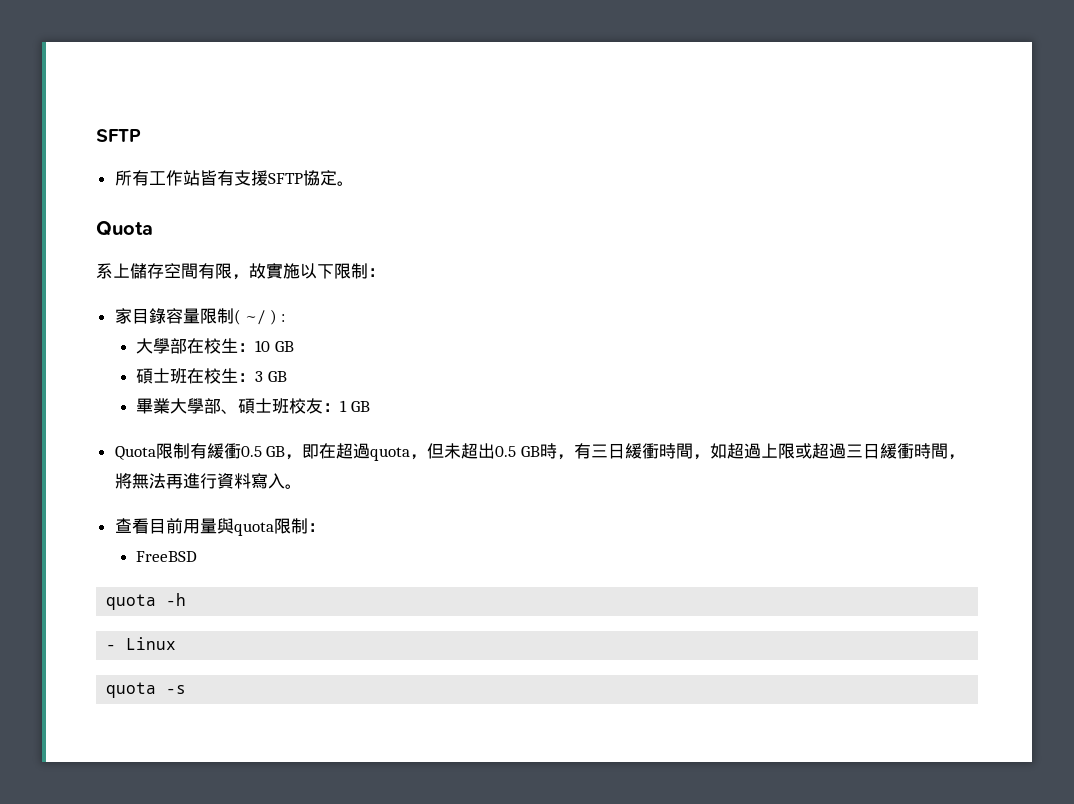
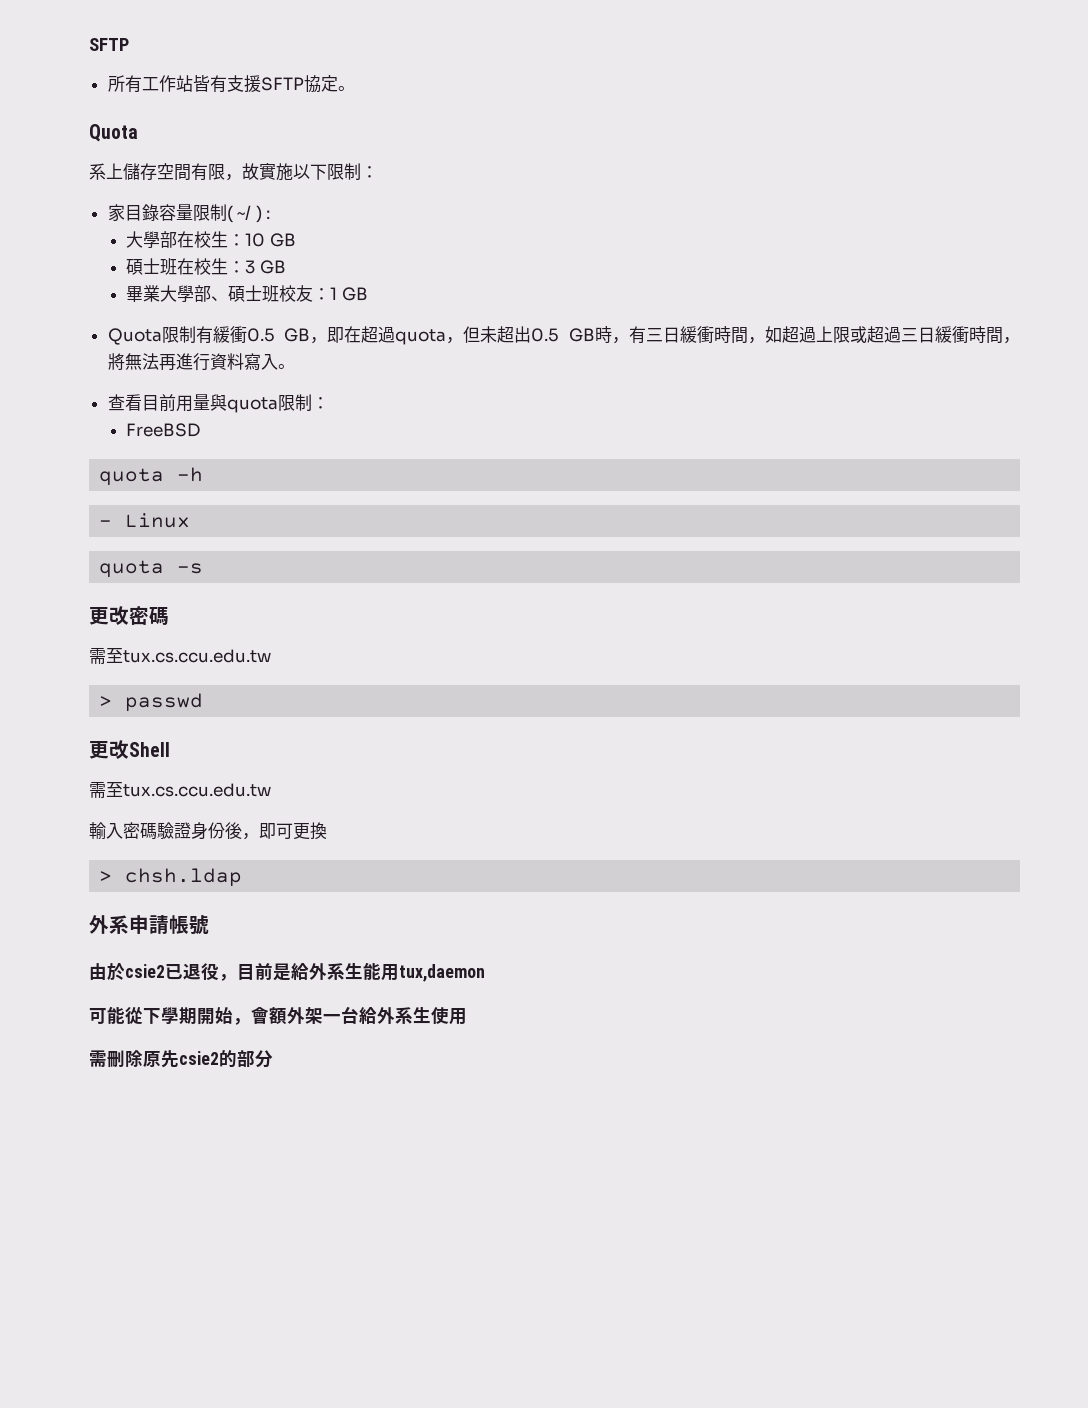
+ 更改密碼
+ 需至tux.cs.ccu.edu.tw
+ > passwd
+ 更改Shell
+ 需至tux.cs.ccu.edu.tw
+ 輸入密碼驗證身份後，即可更換
+ > chsh.ldap
+ 外系申請帳號
+ 由於csie2已退役，目前是給外系生能用tux,daemon
+ 可能從下學期開始，會額外架一台給外系生使用
+ 需刪除原先csie2的部分

